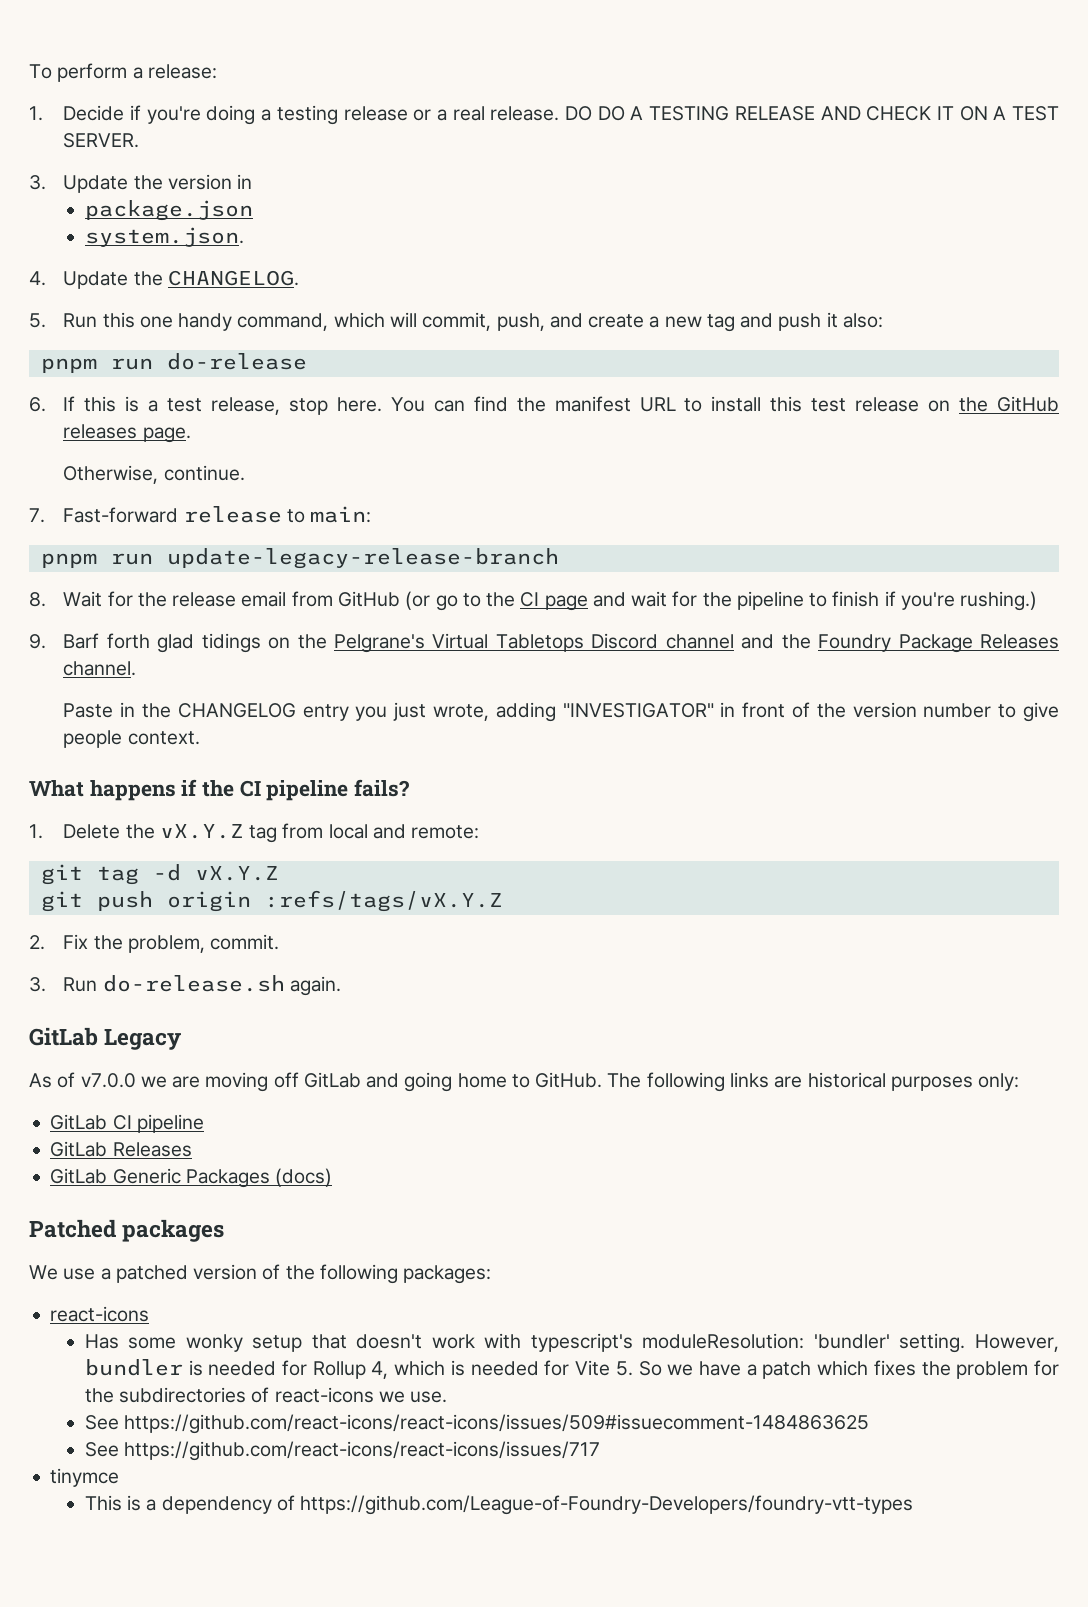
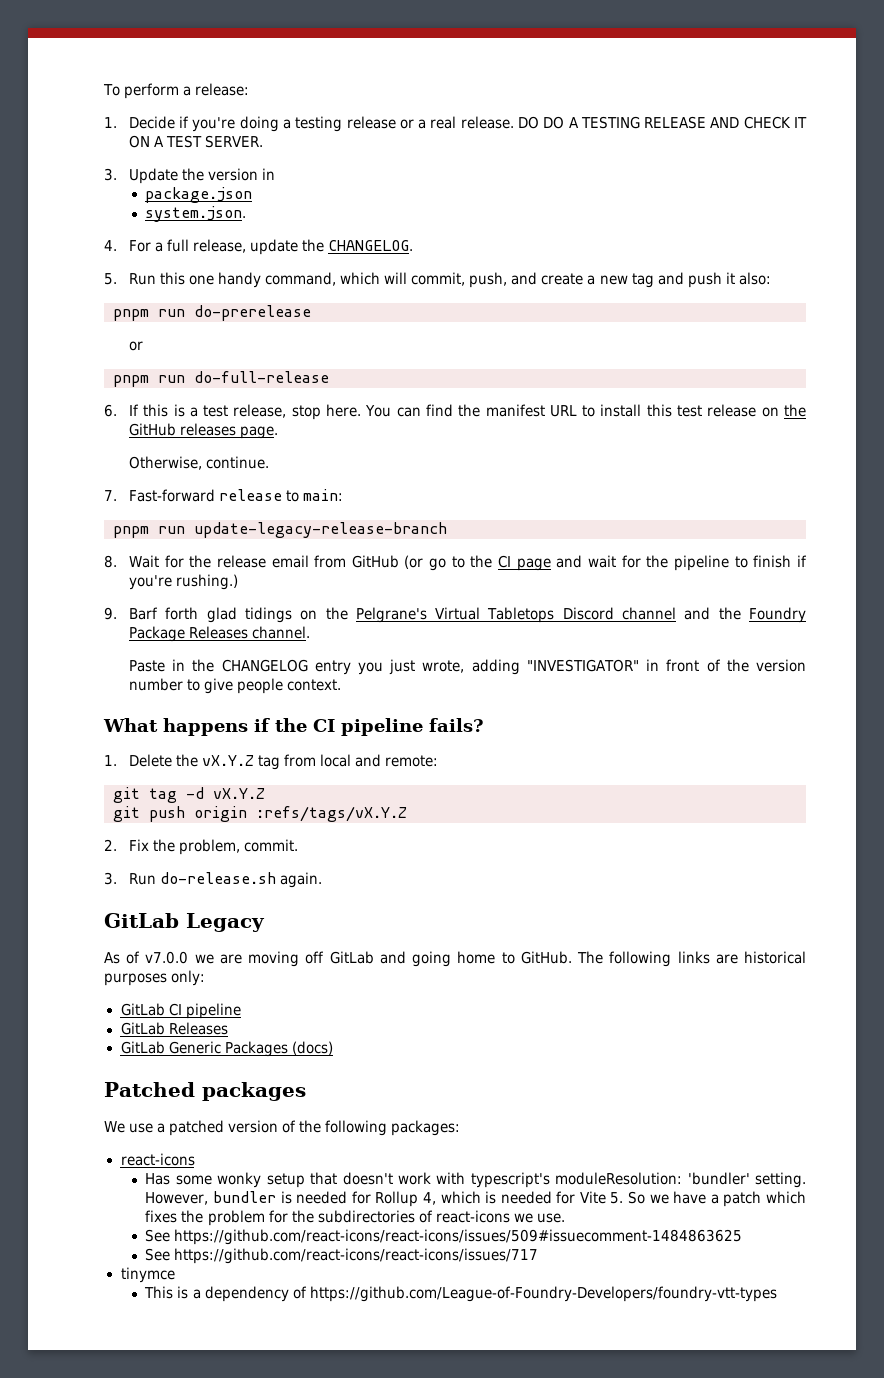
- 4. Update the CHANGELOG.
+ 4. For a full release, update the CHANGELOG.
- pnpm run do-release
+ pnpm run do-prerelease
+ or
+ pnpm run do-full-release

